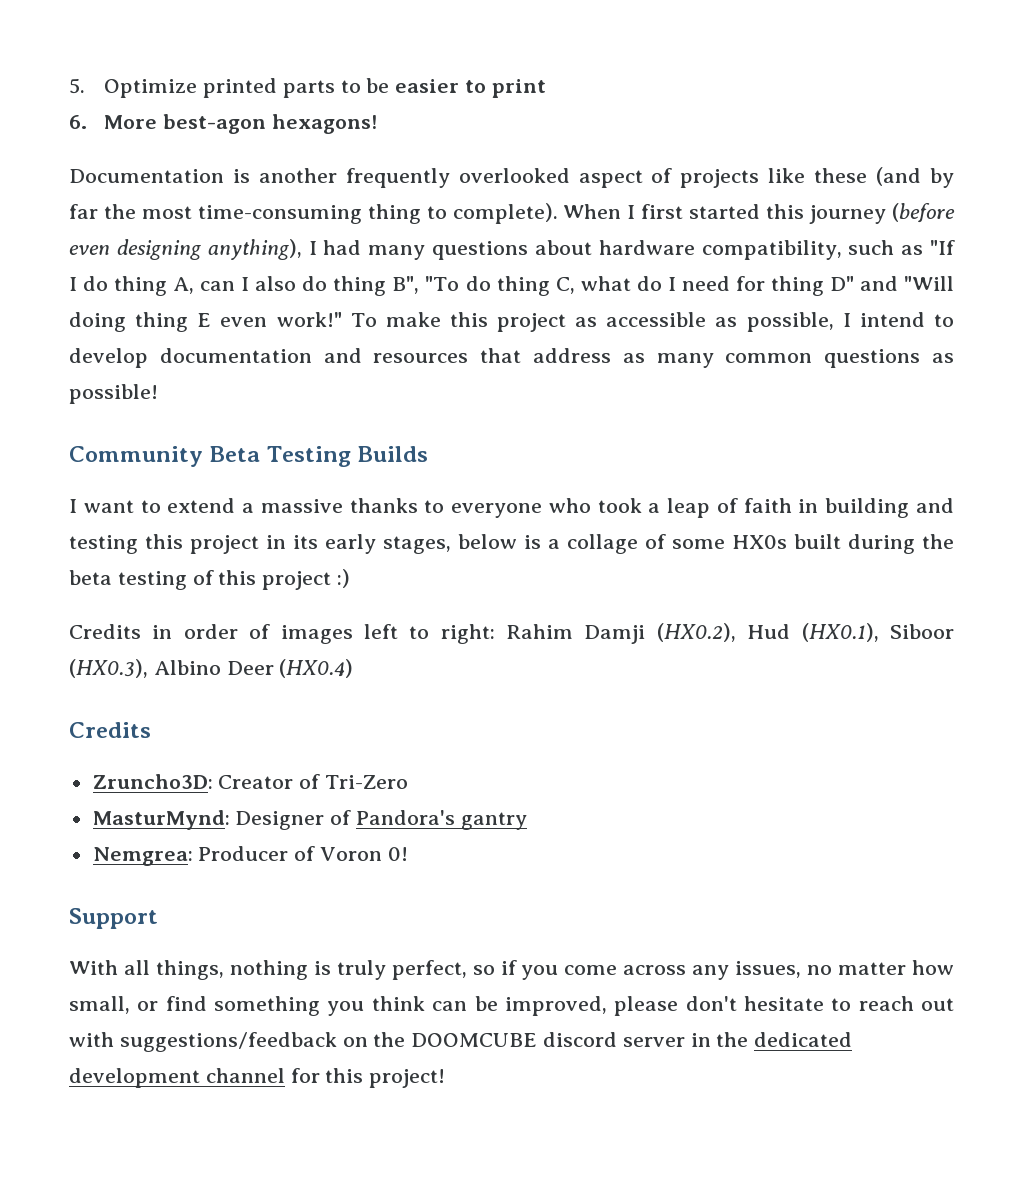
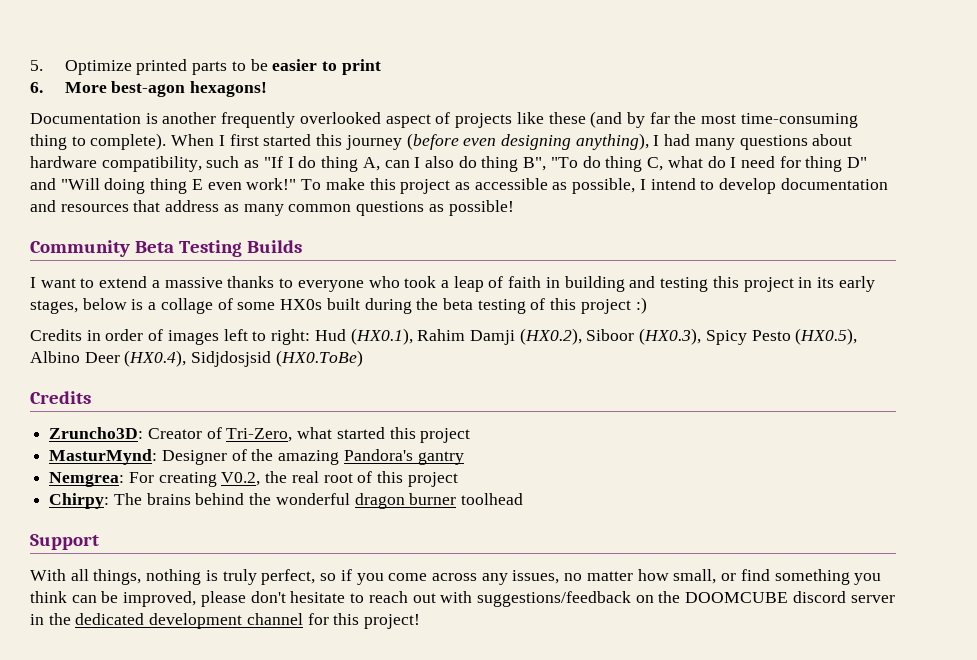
- Credits in order of images left to right: Rahim Damji (HX0.2), Hud (HX0.1), Siboor (HX0.3), Albino Deer (HX0.4)
+ Credits in order of images left to right: Hud (HX0.1), Rahim Damji (HX0.2), Siboor (HX0.3), Spicy Pesto (HX0.5), Albino Deer (HX0.4), Sidjdosjsid (HX0.ToBe)
- Zruncho3D: Creator of Tri-Zero
+ Zruncho3D: Creator of Tri-Zero, what started this project
- MasturMynd: Designer of Pandora's gantry
+ MasturMynd: Designer of the amazing Pandora's gantry
- Nemgrea: Producer of Voron 0!
+ Nemgrea: For creating V0.2, the real root of this project
+ Chirpy: The brains behind the wonderful dragon burner toolhead

